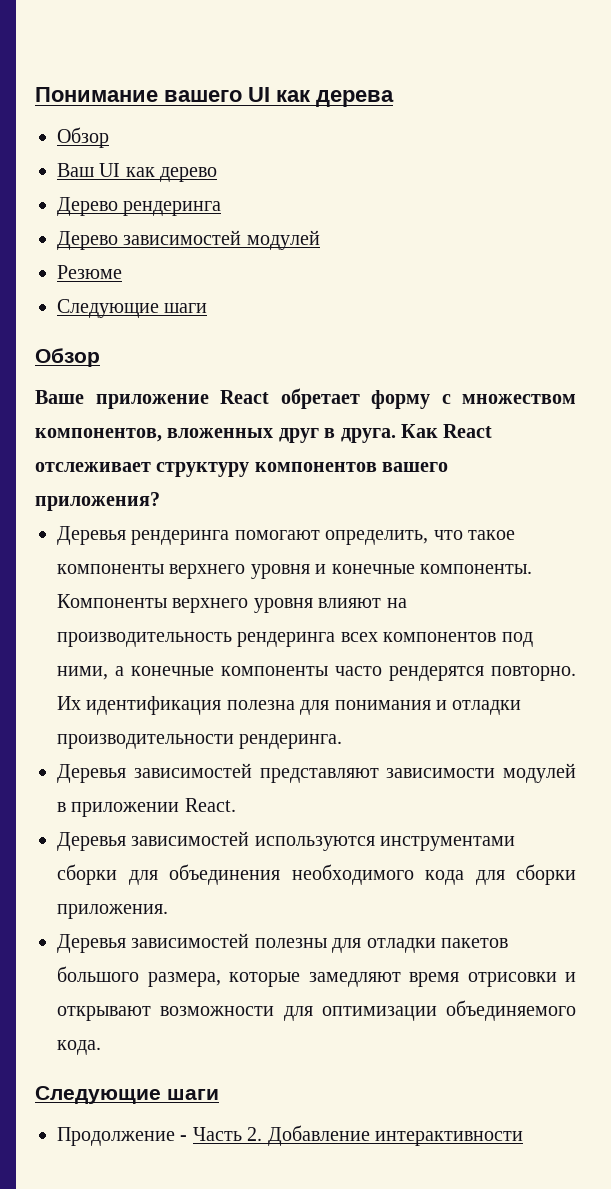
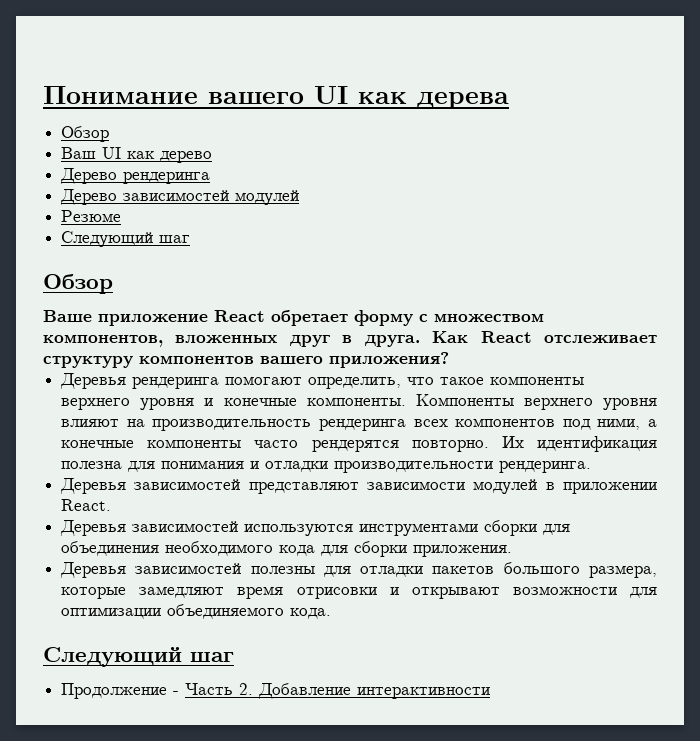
  Резюме
- Следующие шаги
+ Следующий шаг
  Деревья зависимостей полезны для отладки пакетов большого размера, которые замедляют время отрисовки и открывают возможности для оптимизации объединяемого кода.
- Следующие шаги
+ Следующий шаг

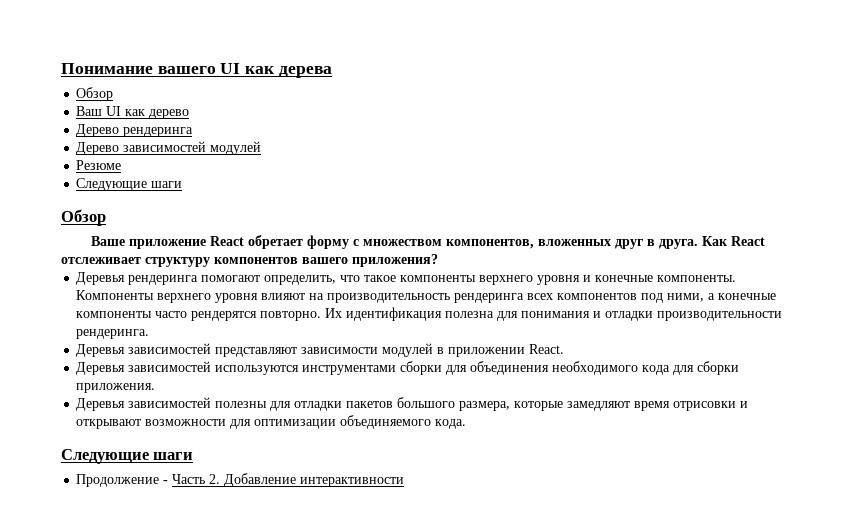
  Резюме
- Следующий шаг
+ Следующие шаги
  Деревья зависимостей полезны для отладки пакетов большого размера, которые замедляют время отрисовки и открывают возможности для оптимизации объединяемого кода.
- Следующий шаг
+ Следующие шаги

